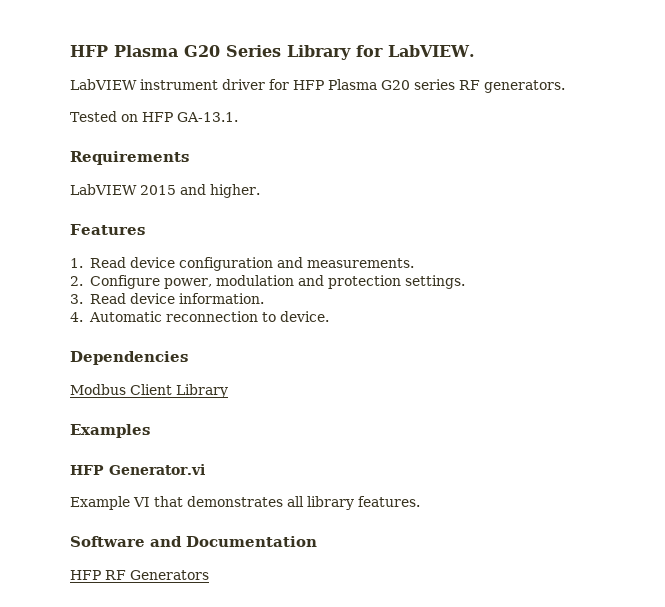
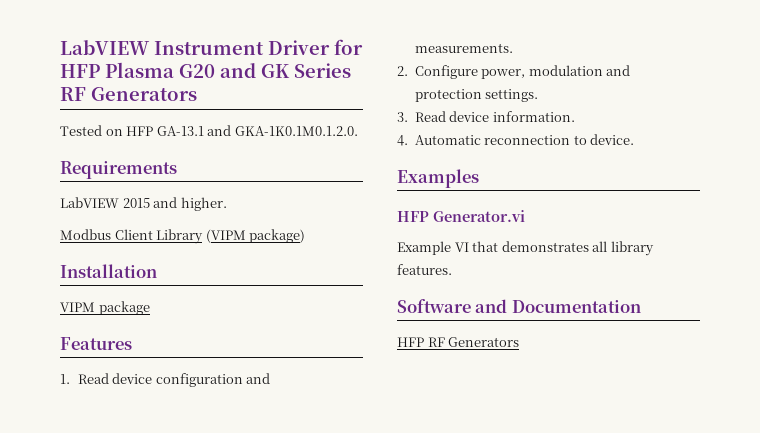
- HFP Plasma G20 Series Library for LabVIEW.
- LabVIEW instrument driver for HFP Plasma G20 series RF generators.
+ LabVIEW Instrument Driver for HFP Plasma G20 and GK Series RF Generators
- Tested on HFP GA-13.1.
+ Tested on HFP GA-13.1 and GKA-1K0.1M0.1.2.0.
+ Modbus Client Library (VIPM package)
+ Installation
+ VIPM package
- Dependencies
- Modbus Client Library

